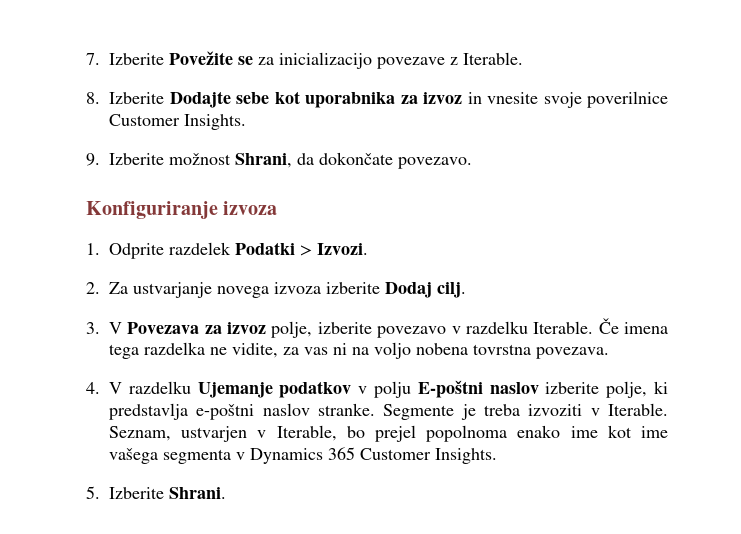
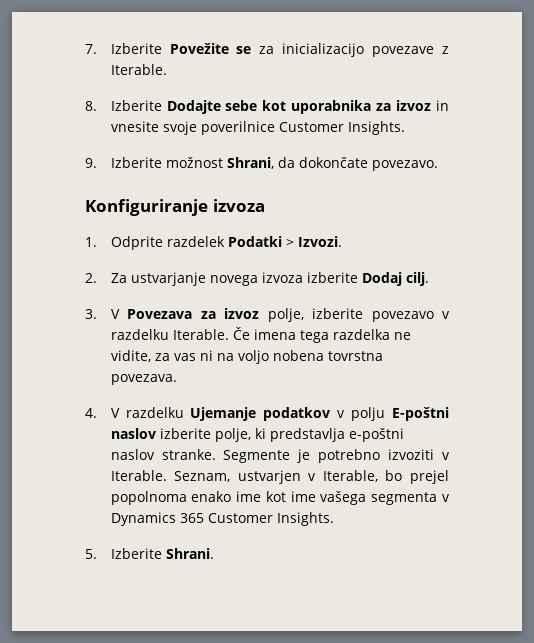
- Segmente je treba izvoziti v Iterable.
+ Segmente je potrebno izvoziti v Iterable.

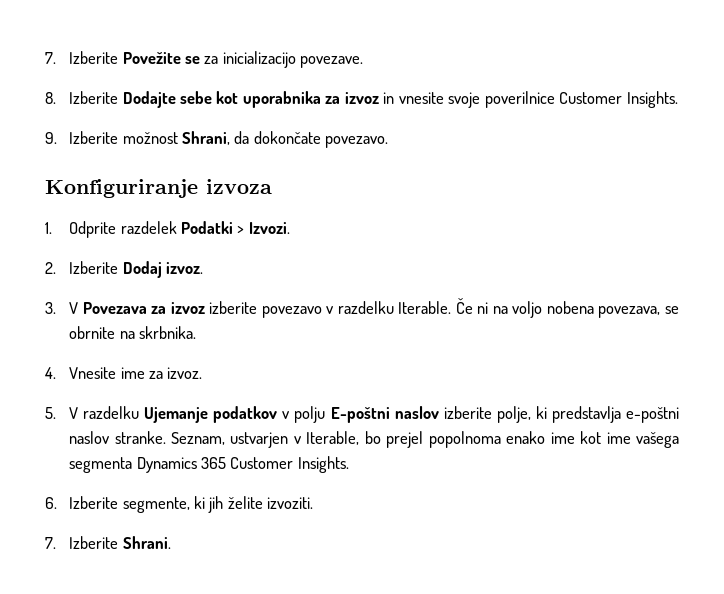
- 7. Izberite Povežite se za inicializacijo povezave z Iterable.
+ 7. Izberite Povežite se za inicializacijo povezave.
- 2. Za ustvarjanje novega izvoza izberite Dodaj cilj.
+ 2. Izberite Dodaj izvoz.
- 3. V Povezava za izvoz polje, izberite povezavo v razdelku Iterable.
+ 3. V Povezava za izvoz izberite povezavo v razdelku Iterable.
- Če imena tega razdelka ne vidite, za vas ni na voljo nobena tovrstna povezava.
- 4. V razdelku Ujemanje podatkov v polju E-poštni naslov izberite polje, ki predstavlja e-poštni naslov stranke.
+ Če ni na voljo nobena povezava, se obrnite na skrbnika.
+ 4. Vnesite ime za izvoz.
+ 5. V razdelku Ujemanje podatkov v polju E-poštni naslov izberite polje, ki predstavlja e-poštni naslov stranke.
- Segmente je potrebno izvoziti v Iterable.
- Seznam, ustvarjen v Iterable, bo prejel popolnoma enako ime kot ime vašega segmenta v Dynamics 365 Customer Insights.
+ Seznam, ustvarjen v Iterable, bo prejel popolnoma enako ime kot ime vašega segmenta Dynamics 365 Customer Insights.
- 5. Izberite Shrani.
+ 6. Izberite segmente, ki jih želite izvoziti.
+ 7. Izberite Shrani.

